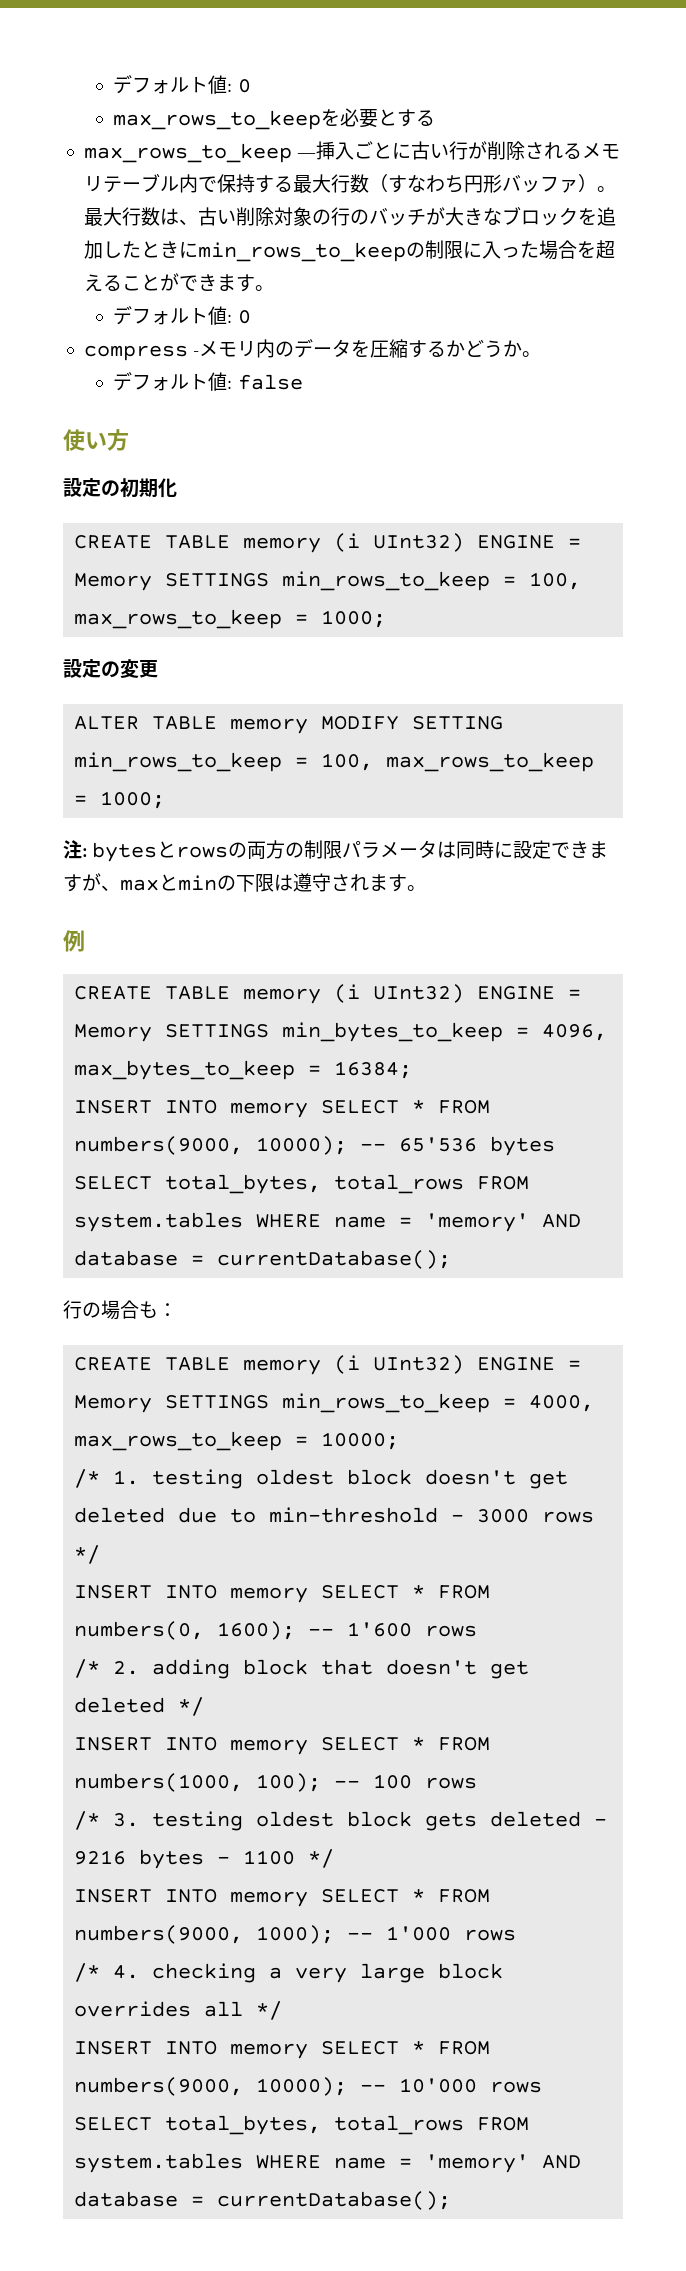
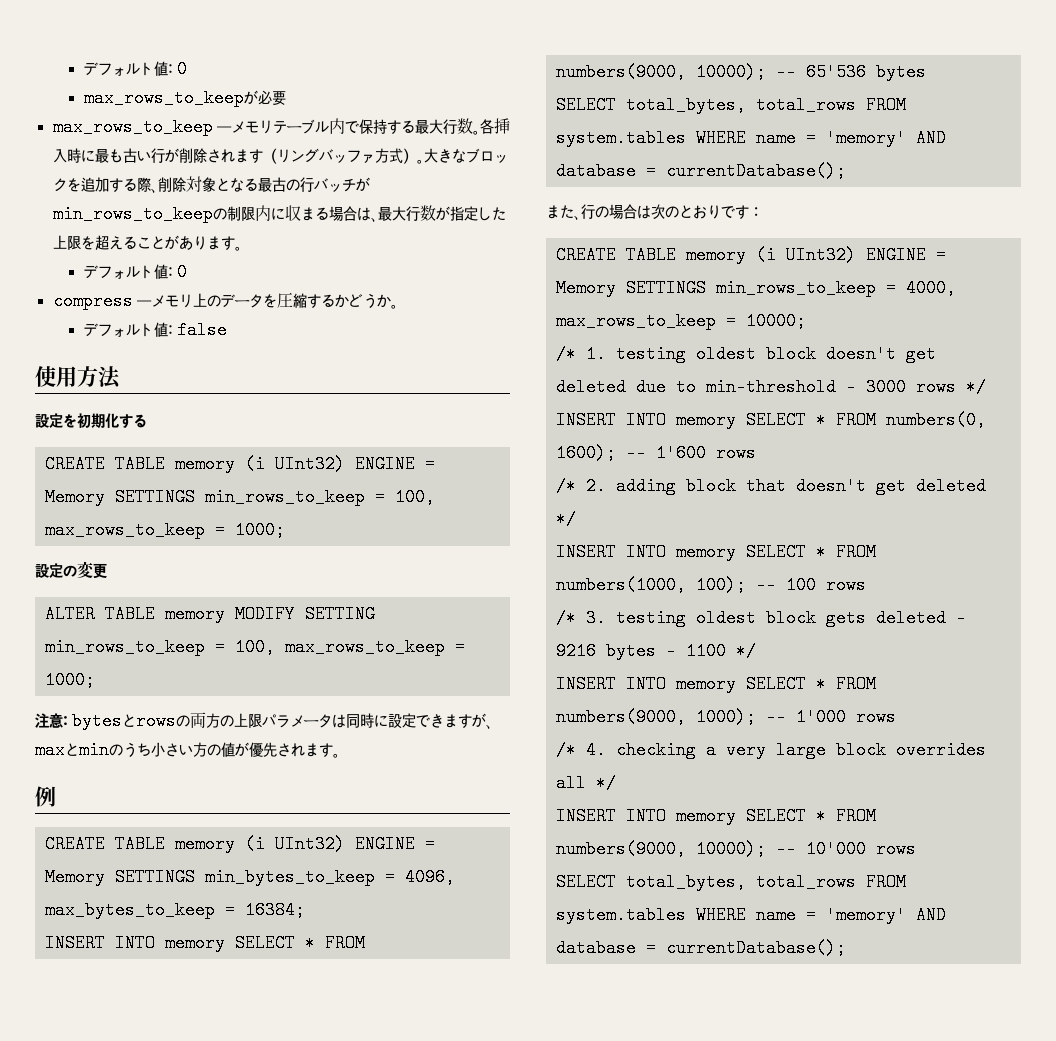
- max_rows_to_keepを必要とする
+ max_rows_to_keepが必要
- max_rows_to_keep —挿入ごとに古い行が削除されるメモリテーブル内で保持する最大行数（すなわち円形バッファ）。最大行数は、古い削除対象の行のバッチが大きなブロックを追加したときにmin_rows_to_keepの制限に入った場合を超えることができます。
+ max_rows_to_keep —メモリテーブル内で保持する最大行数。各挿入時に最も古い行が削除されます（リングバッファ方式）。大きなブロックを追加する際、削除対象となる最古の行バッチがmin_rows_to_keepの制限内に収まる場合は、最大行数が指定した上限を超えることがあります。
- compress -メモリ内のデータを圧縮するかどうか。
+ compress —メモリ上のデータを圧縮するかどうか。
- 使い方
- 設定の初期化
+ 使用方法
+ 設定を初期化する
- 注: bytesとrowsの両方の制限パラメータは同時に設定できますが、maxとminの下限は遵守されます。
+ 注意: bytesとrowsの両方の上限パラメータは同時に設定できますが、maxとminのうち小さい方の値が優先されます。
- 行の場合も：
+ また、行の場合は次のとおりです：

